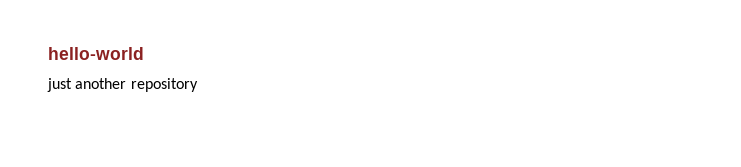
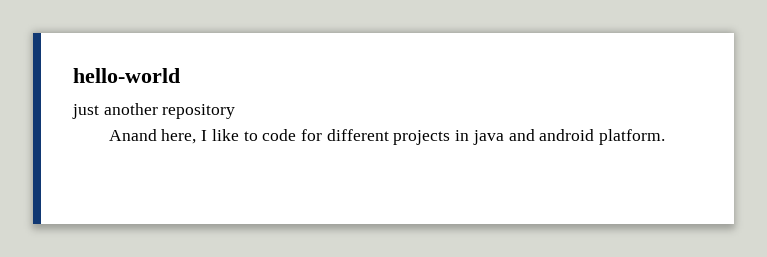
+ Anand here, I like to code for different projects in java and android platform.

